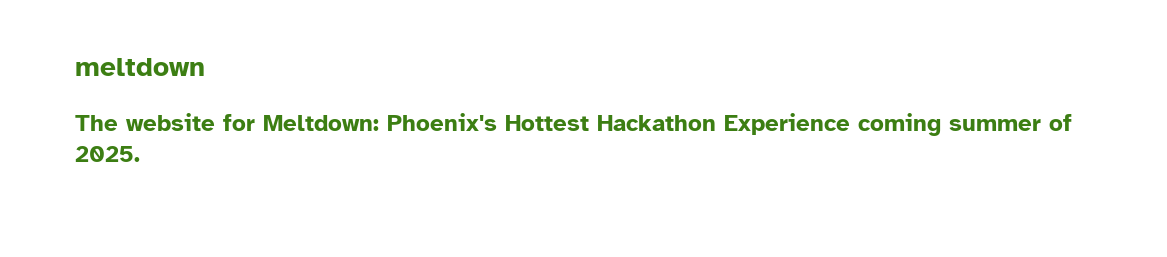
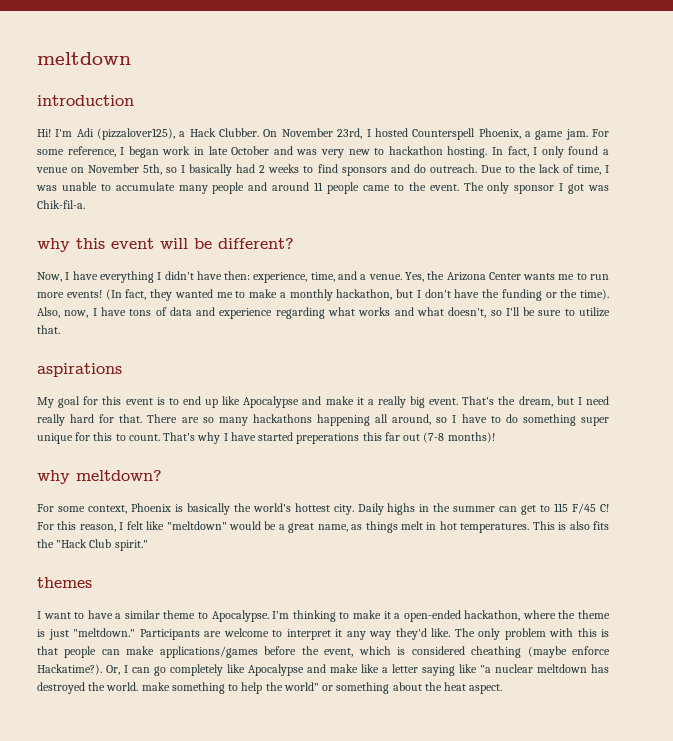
- The website for Meltdown: Phoenix's Hottest Hackathon Experience coming summer of 2025.
+ introduction
+ Hi! I'm Adi (pizzalover125), a Hack Clubber. On November 23rd, I hosted Counterspell Phoenix, a game jam. For some reference, I began work in late October and was very new to hackathon hosting. In fact, I only found a venue on November 5th, so I basically had 2 weeks to find sponsors and do outreach. Due to the lack of time, I was unable to accumulate many people and around 11 people came to the event. The only sponsor I got was Chik-fil-a.
+ why this event will be different?
+ Now, I have everything I didn't have then: experience, time, and a venue. Yes, the Arizona Center wants me to run more events! (In fact, they wanted me to make a monthly hackathon, but I don't have the funding or the time). Also, now, I have tons of data and experience regarding what works and what doesn't, so I'll be sure to utilize that.
+ aspirations
+ My goal for this event is to end up like Apocalypse and make it a really big event. That's the dream, but I need really hard for that. There are so many hackathons happening all around, so I have to do something super unique for this to count. That's why I have started preperations this far out (7-8 months)!
+ why meltdown?
+ For some context, Phoenix is basically the world's hottest city. Daily highs in the summer can get to 115 F/45 C! For this reason, I felt like "meltdown" would be a great name, as things melt in hot temperatures. This is also fits the "Hack Club spirit."
+ themes
+ I want to have a similar theme to Apocalypse. I'm thinking to make it a open-ended hackathon, where the theme is just "meltdown." Participants are welcome to interpret it any way they'd like. The only problem with this is that people can make applications/games before the event, which is considered cheathing (maybe enforce Hackatime?). Or, I can go completely like Apocalypse and make like a letter saying like "a nuclear meltdown has destroyed the world. make something to help the world" or something about the heat aspect.

